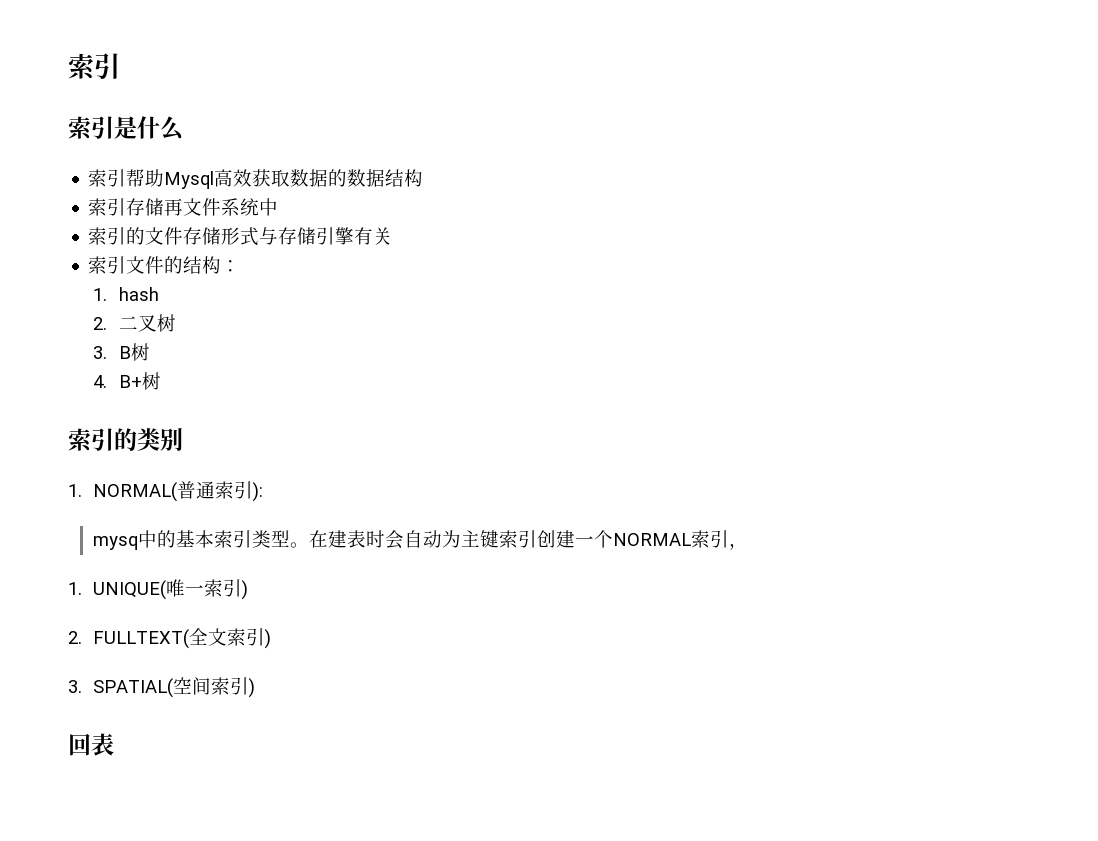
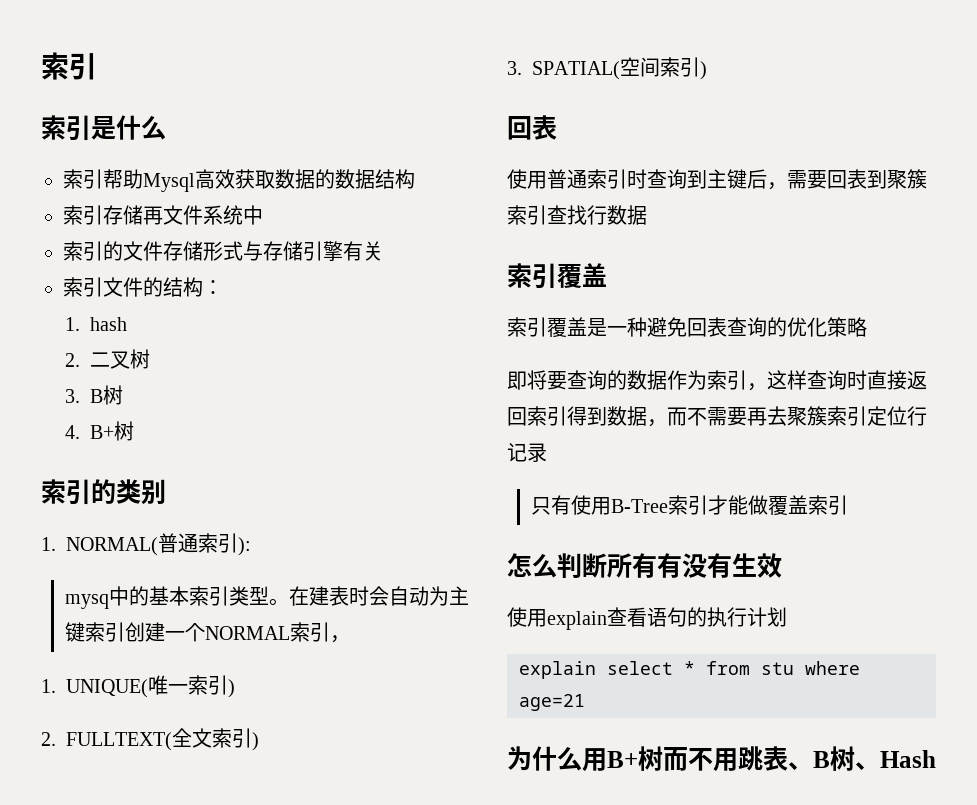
+ 使用普通索引时查询到主键后，需要回表到聚簇索引查找行数据
+ 索引覆盖
+ 索引覆盖是一种避免回表查询的优化策略
+ 即将要查询的数据作为索引，这样查询时直接返回索引得到数据，而不需要再去聚簇索引定位行记录
+ 只有使用B-Tree索引才能做覆盖索引
+ 怎么判断所有有没有生效
+ 使用explain查看语句的执行计划
+ explain select * from stu where age=21
+ 为什么用B+树而不用跳表、B树、Hash

